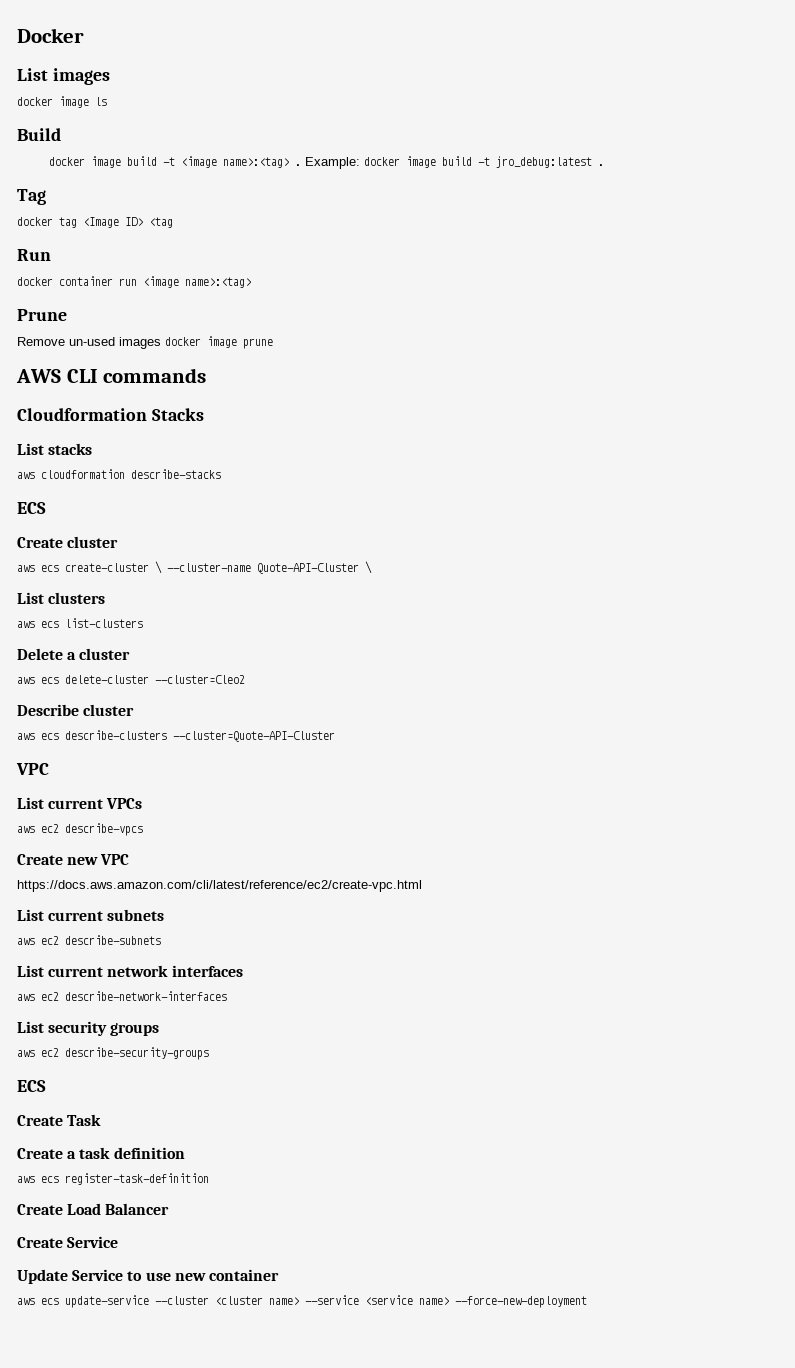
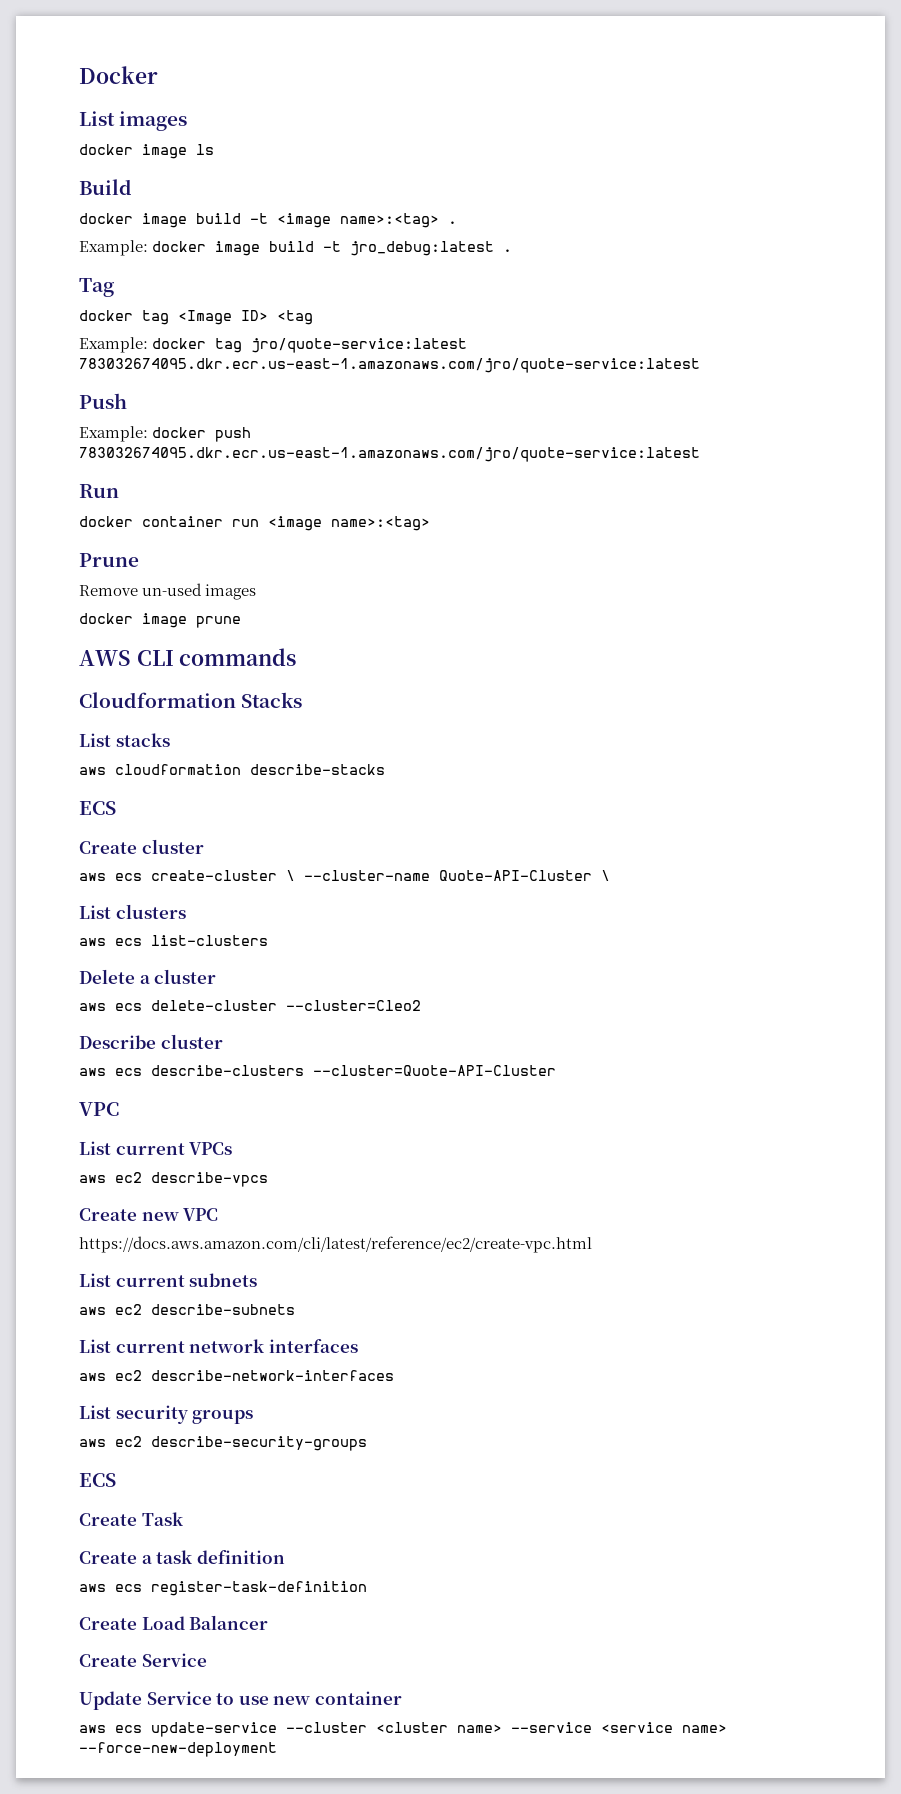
- docker image build -t <image name>:<tag> . Example: docker image build -t jro_debug:latest .
+ docker image build -t <image name>:<tag> .
+ Example: docker image build -t jro_debug:latest .
+ Example: docker tag jro/quote-service:latest 783032674095.dkr.ecr.us-east-1.amazonaws.com/jro/quote-service:latest
+ Push
+ Example: docker push 783032674095.dkr.ecr.us-east-1.amazonaws.com/jro/quote-service:latest
- Remove un-used images docker image prune
+ Remove un-used images
+ docker image prune

